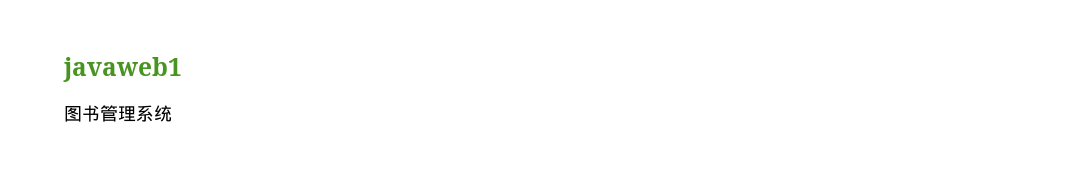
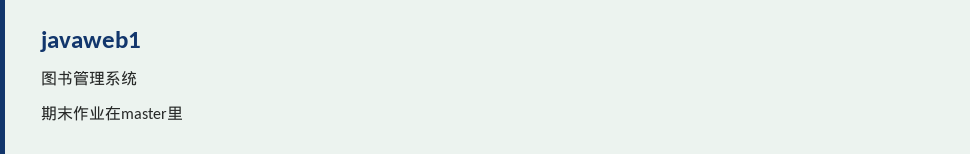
+ 期末作业在master里

